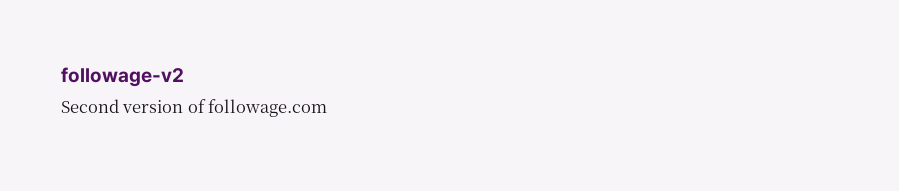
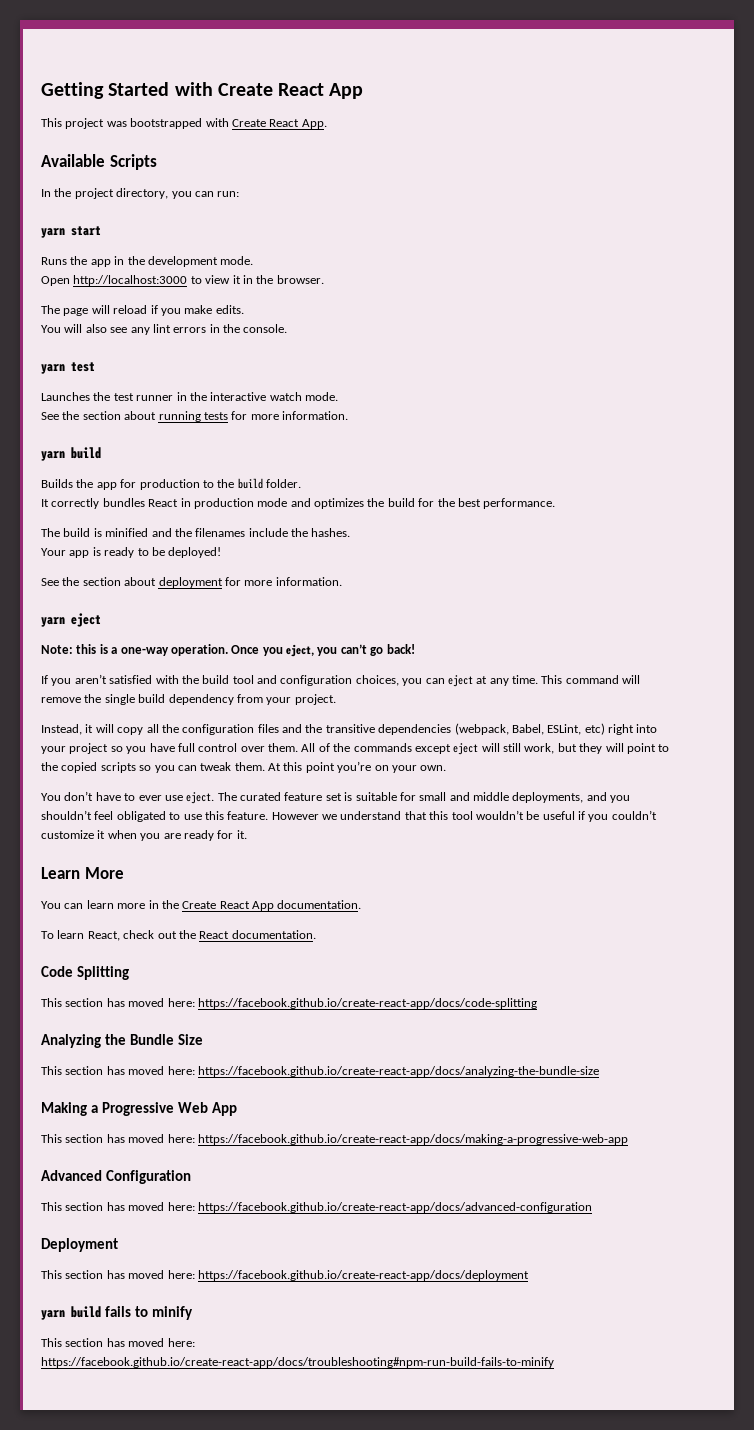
- followage-v2
- Second version of followage.com
+ Getting Started with Create React App
+ This project was bootstrapped with Create React App.
+ Available Scripts
+ In the project directory, you can run:
+ yarn start
+ Runs the app in the development mode.
+ Open http://localhost:3000 to view it in the browser.
+ The page will reload if you make edits.
+ You will also see any lint errors in the console.
+ yarn test
+ Launches the test runner in the interactive watch mode.
+ See the section about running tests for more information.
+ yarn build
+ Builds the app for production to the build folder.
+ It correctly bundles React in production mode and optimizes the build for the best performance.
+ The build is minified and the filenames include the hashes.
+ Your app is ready to be deployed!
+ See the section about deployment for more information.
+ yarn eject
+ Note: this is a one-way operation. Once you eject, you can’t go back!
+ If you aren’t satisfied with the build tool and configuration choices, you can eject at any time. This command will remove the single build dependency from your project.
+ Instead, it will copy all the configuration files and the transitive dependencies (webpack, Babel, ESLint, etc) right into your project so you have full control over them. All of the commands except eject will still work, but they will point to the copied scripts so you can tweak them. At this point you’re on your own.
+ You don’t have to ever use eject. The curated feature set is suitable for small and middle deployments, and you shouldn’t feel obligated to use this feature. However we understand that this tool wouldn’t be useful if you couldn’t customize it when you are ready for it.
+ Learn More
+ You can learn more in the Create React App documentation.
+ To learn React, check out the React documentation.
+ Code Splitting
+ This section has moved here: https://facebook.github.io/create-react-app/docs/code-splitting
+ Analyzing the Bundle Size
+ This section has moved here: https://facebook.github.io/create-react-app/docs/analyzing-the-bundle-size
+ Making a Progressive Web App
+ This section has moved here: https://facebook.github.io/create-react-app/docs/making-a-progressive-web-app
+ Advanced Configuration
+ This section has moved here: https://facebook.github.io/create-react-app/docs/advanced-configuration
+ Deployment
+ This section has moved here: https://facebook.github.io/create-react-app/docs/deployment
+ yarn build fails to minify
+ This section has moved here: https://facebook.github.io/create-react-app/docs/troubleshooting#npm-run-build-fails-to-minify

